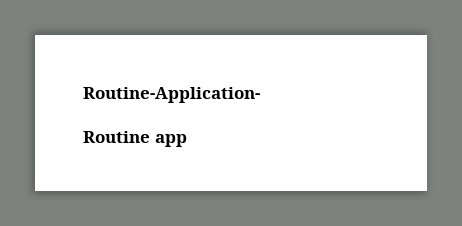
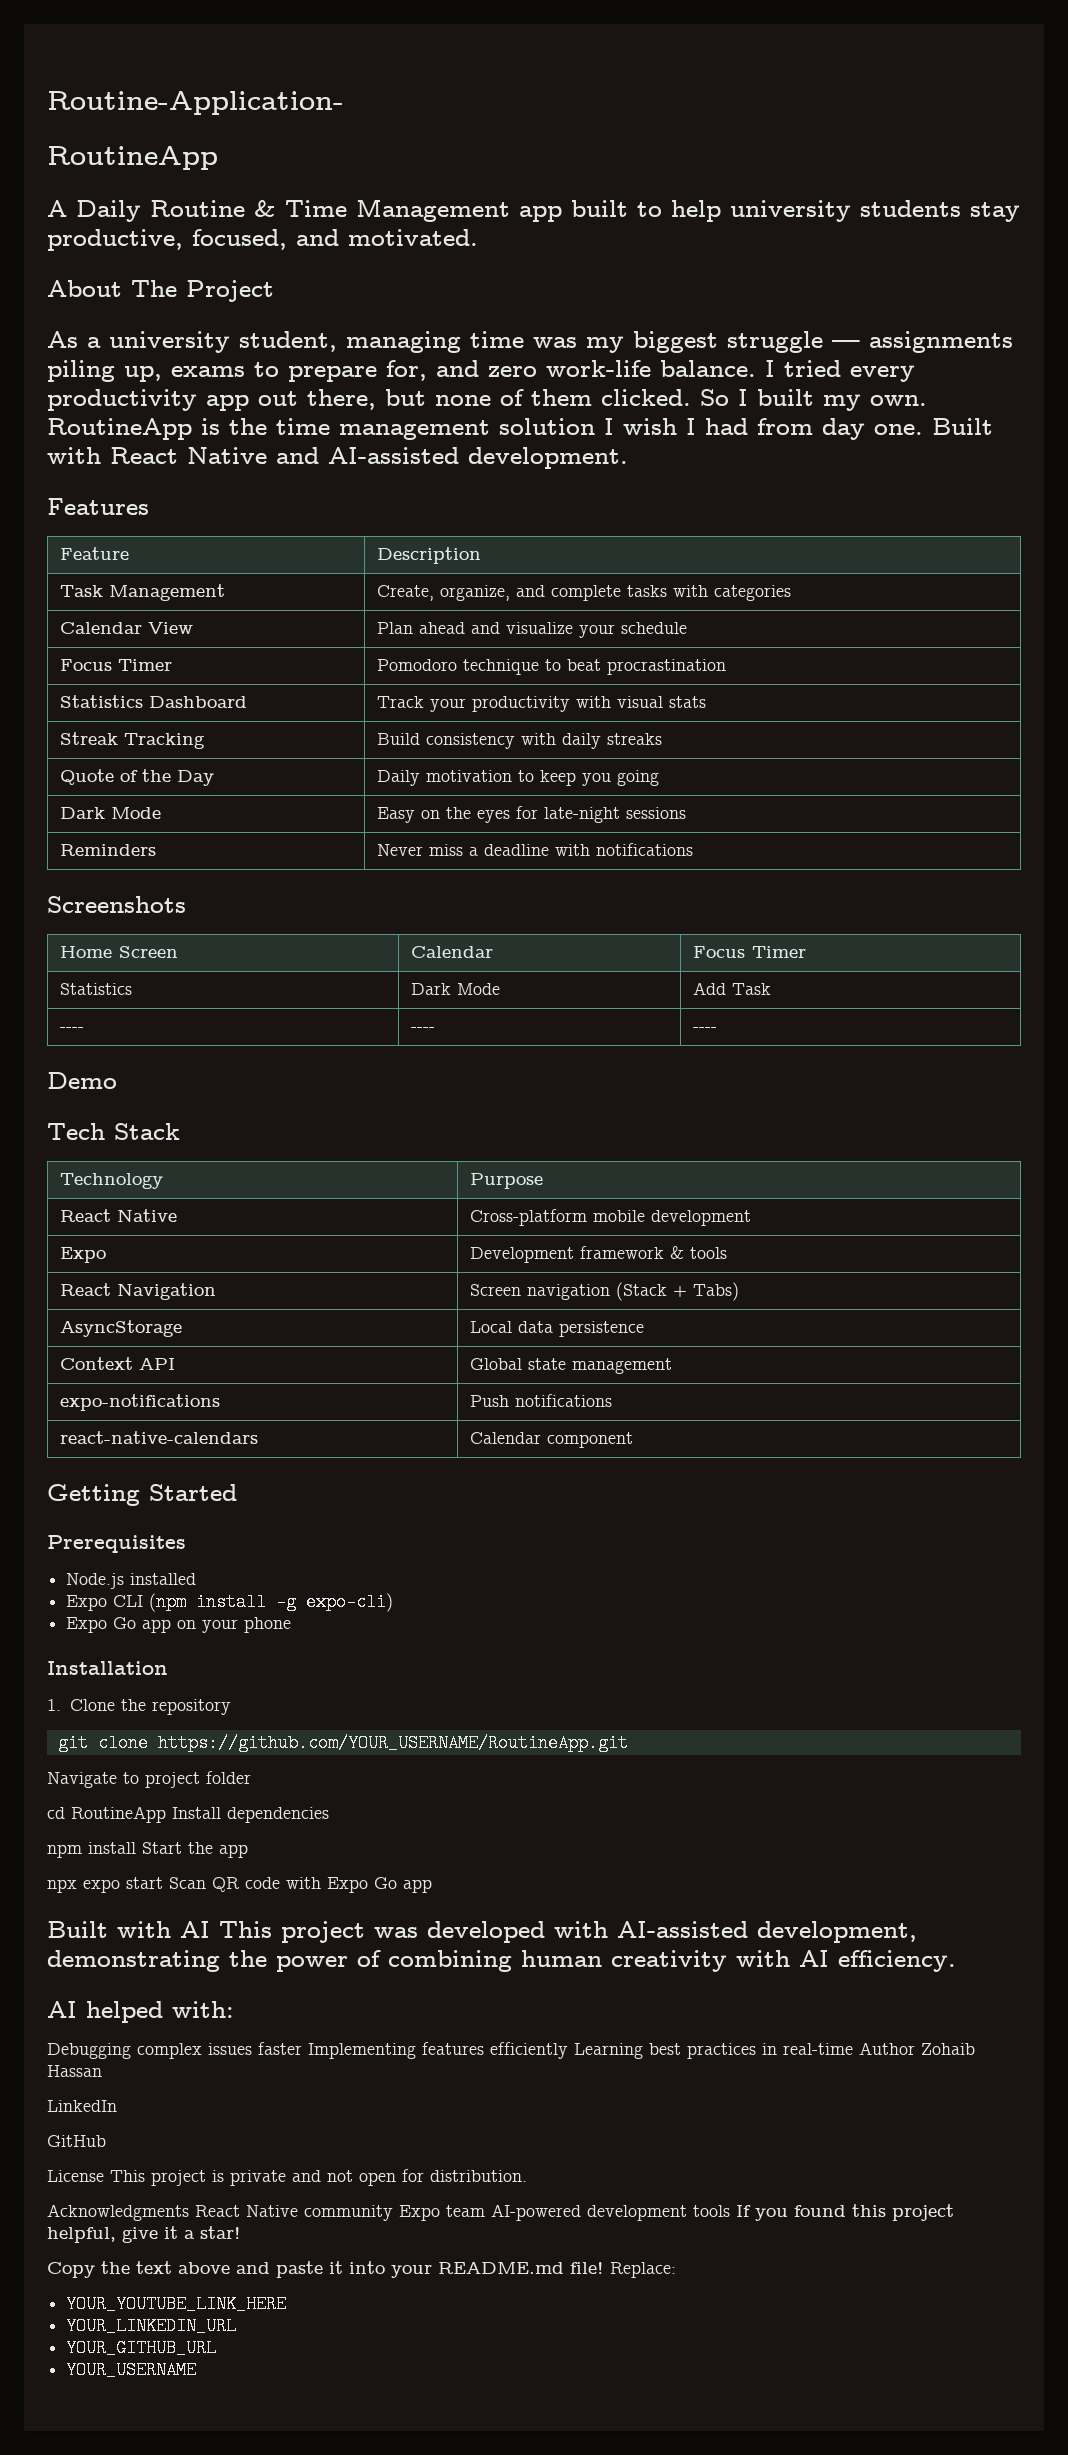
  Routine-Application-
- Routine app
+ RoutineApp
+ A Daily Routine & Time Management app built to help university students stay productive, focused, and motivated.
+ About The Project
+ As a university student, managing time was my biggest struggle — assignments piling up, exams to prepare for, and zero work-life balance. I tried every productivity app out there, but none of them clicked. So I built my own. RoutineApp is the time management solution I wish I had from day one. Built with React Native and AI-assisted development.
+ Features
+ Feature | Description
+ Task Management | Create, organize, and complete tasks with categories
+ Calendar View | Plan ahead and visualize your schedule
+ Focus Timer | Pomodoro technique to beat procrastination
+ Statistics Dashboard | Track your productivity with visual stats
+ Streak Tracking | Build consistency with daily streaks
+ Quote of the Day | Daily motivation to keep you going
+ Dark Mode | Easy on the eyes for late-night sessions
+ Reminders | Never miss a deadline with notifications
+ Screenshots
+ Home Screen | Calendar | Focus Timer
+ Statistics | Dark Mode | Add Task
+ ---- | ---- | ----
+ Demo
+ Tech Stack
+ Technology | Purpose
+ React Native | Cross-platform mobile development
+ Expo | Development framework & tools
+ React Navigation | Screen navigation (Stack + Tabs)
+ AsyncStorage | Local data persistence
+ Context API | Global state management
+ expo-notifications | Push notifications
+ react-native-calendars | Calendar component
+ Getting Started
+ Prerequisites
+ Node.js installed
+ Expo CLI (npm install -g expo-cli)
+ Expo Go app on your phone
+ Installation
+ 1. Clone the repository
+ git clone https://github.com/YOUR_USERNAME/RoutineApp.git
+ Navigate to project folder
+ cd RoutineApp Install dependencies
+ npm install Start the app
+ npx expo start Scan QR code with Expo Go app
+ Built with AI This project was developed with AI-assisted development, demonstrating the power of combining human creativity with AI efficiency.
+ AI helped with:
+ Debugging complex issues faster Implementing features efficiently Learning best practices in real-time Author Zohaib Hassan
+ LinkedIn
+ GitHub
+ License This project is private and not open for distribution.
+ Acknowledgments React Native community Expo team AI-powered development tools If you found this project helpful, give it a star!
+ Copy the text above and paste it into your README.md file! Replace:
+ YOUR_YOUTUBE_LINK_HERE
+ YOUR_LINKEDIN_URL
+ YOUR_GITHUB_URL
+ YOUR_USERNAME

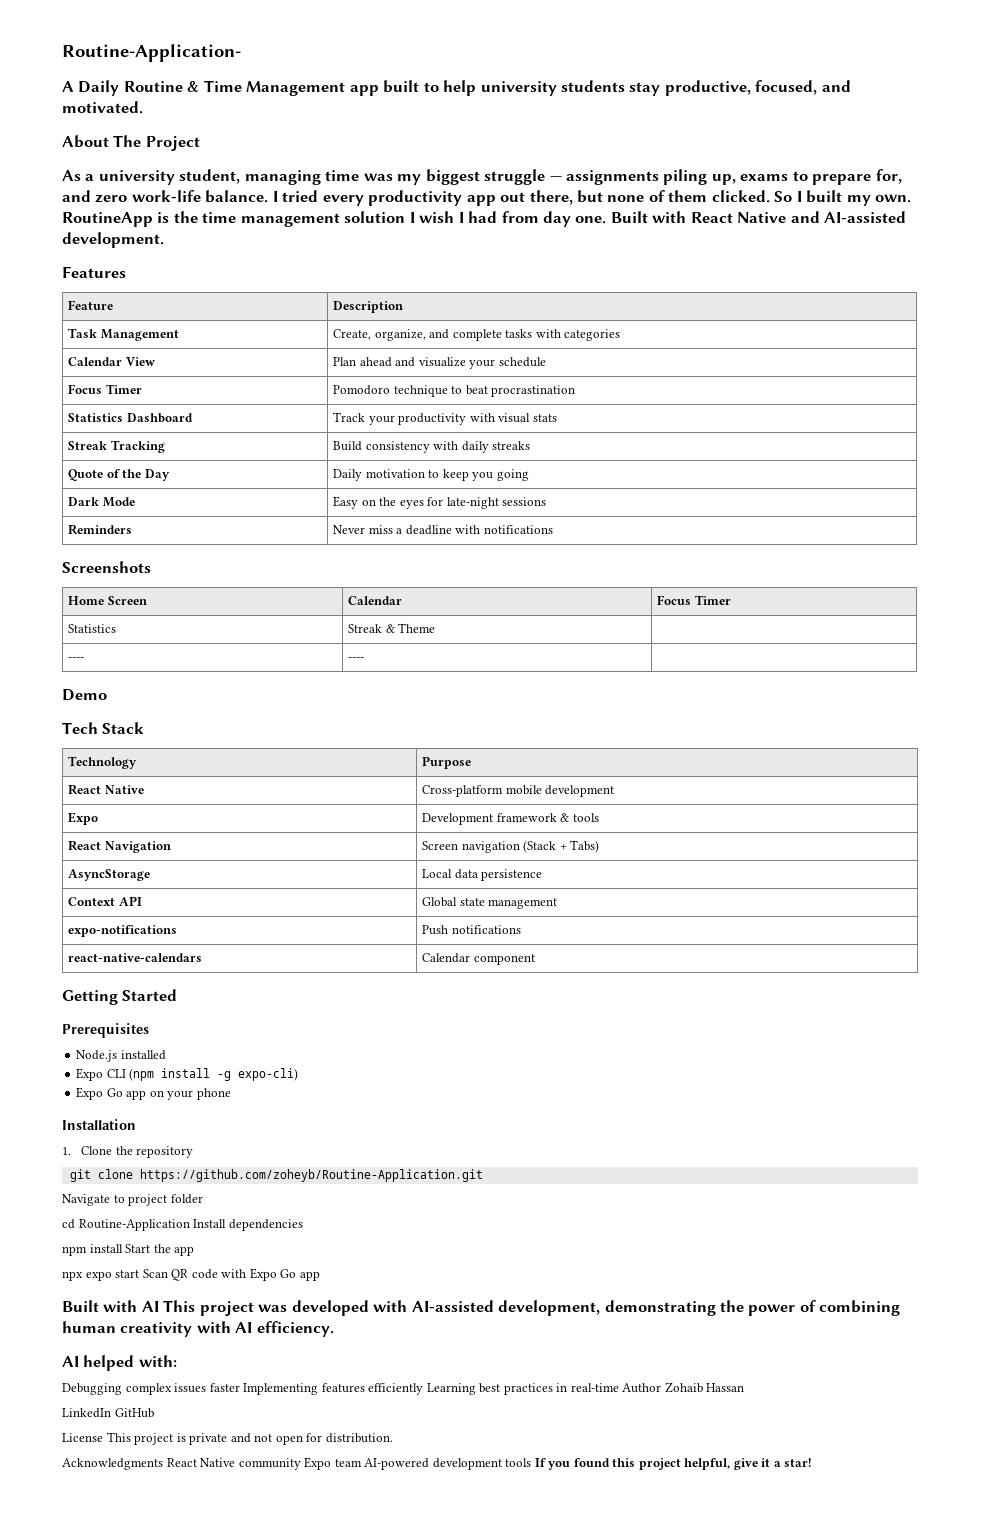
  Routine-Application-
- RoutineApp
- Statistics | Dark Mode | Add Task
+ Statistics | Streak & Theme |
- ---- | ---- | ----
+ ---- | ---- |
- git clone https://github.com/YOUR_USERNAME/RoutineApp.git
+ git clone https://github.com/zoheyb/Routine-Application.git
- cd RoutineApp Install dependencies
+ cd Routine-Application Install dependencies
- LinkedIn
- GitHub
+ LinkedIn GitHub
- Copy the text above and paste it into your README.md file! Replace:
- YOUR_YOUTUBE_LINK_HERE
- YOUR_LINKEDIN_URL
- YOUR_GITHUB_URL
- YOUR_USERNAME

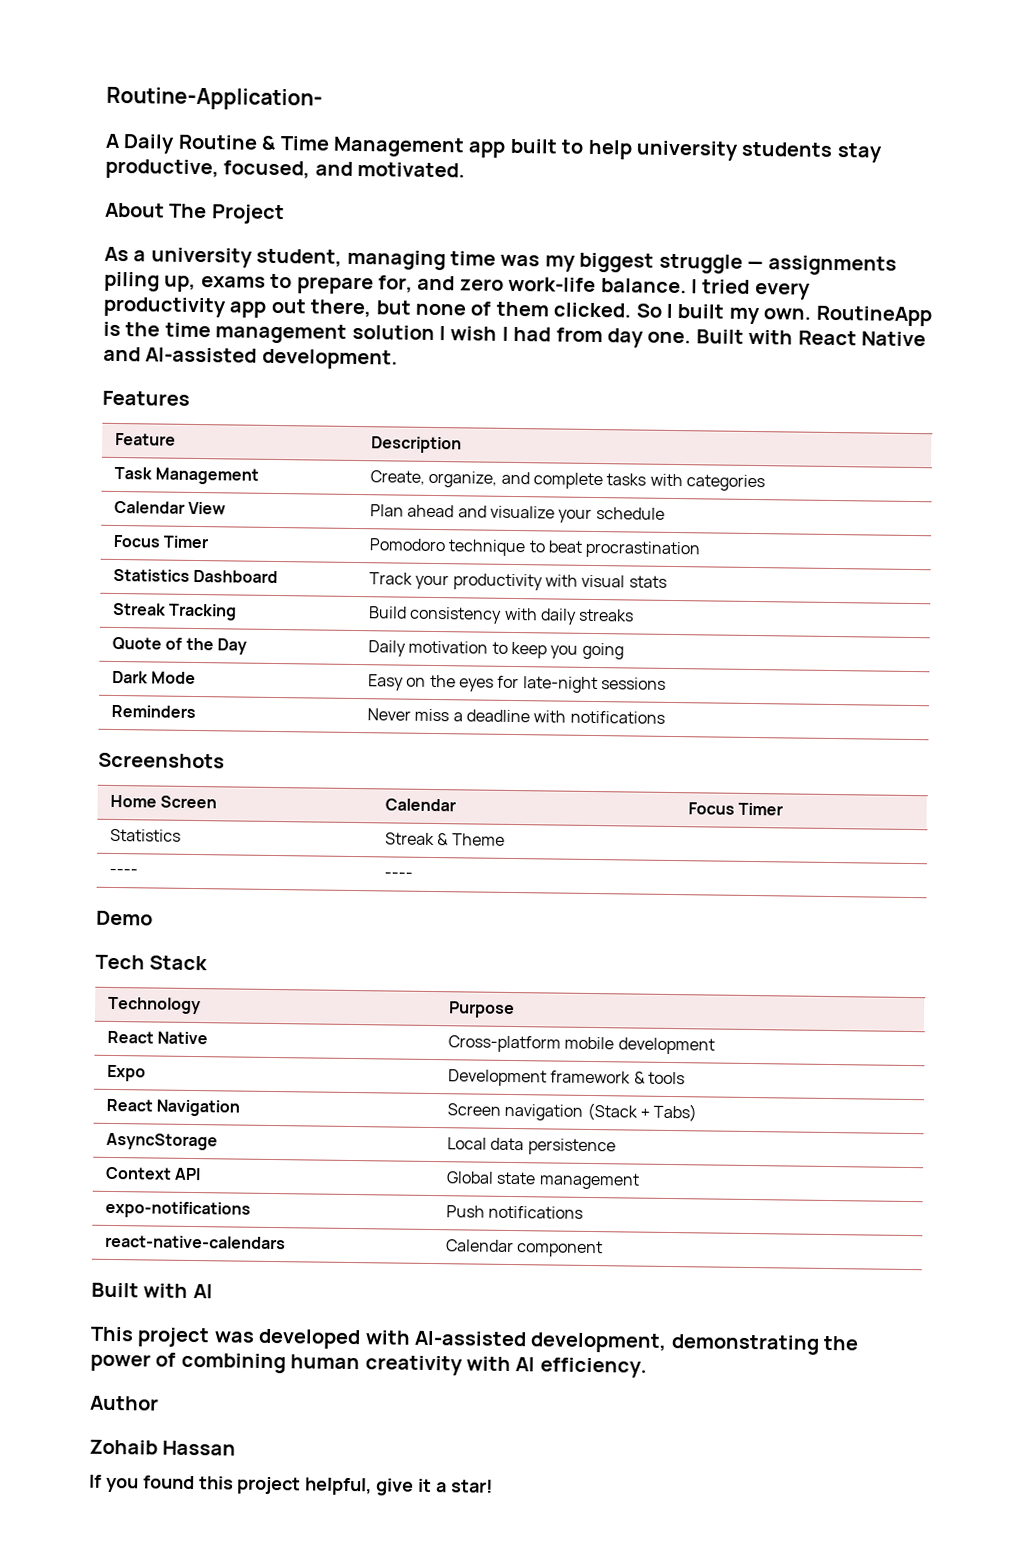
- Getting Started
- Prerequisites
- Node.js installed
- Expo CLI (npm install -g expo-cli)
- Expo Go app on your phone
- Installation
- 1. Clone the repository
- git clone https://github.com/zoheyb/Routine-Application.git
- Navigate to project folder
- cd Routine-Application Install dependencies
- npm install Start the app
- npx expo start Scan QR code with Expo Go app
- Built with AI This project was developed with AI-assisted development, demonstrating the power of combining human creativity with AI efficiency.
+ Built with AI
+ This project was developed with AI-assisted development, demonstrating the power of combining human creativity with AI efficiency.
- AI helped with:
- Debugging complex issues faster Implementing features efficiently Learning best practices in real-time Author Zohaib Hassan
- LinkedIn GitHub
- License This project is private and not open for distribution.
- Acknowledgments React Native community Expo team AI-powered development tools If you found this project helpful, give it a star!
+ Author
+ Zohaib Hassan
+ If you found this project helpful, give it a star!

